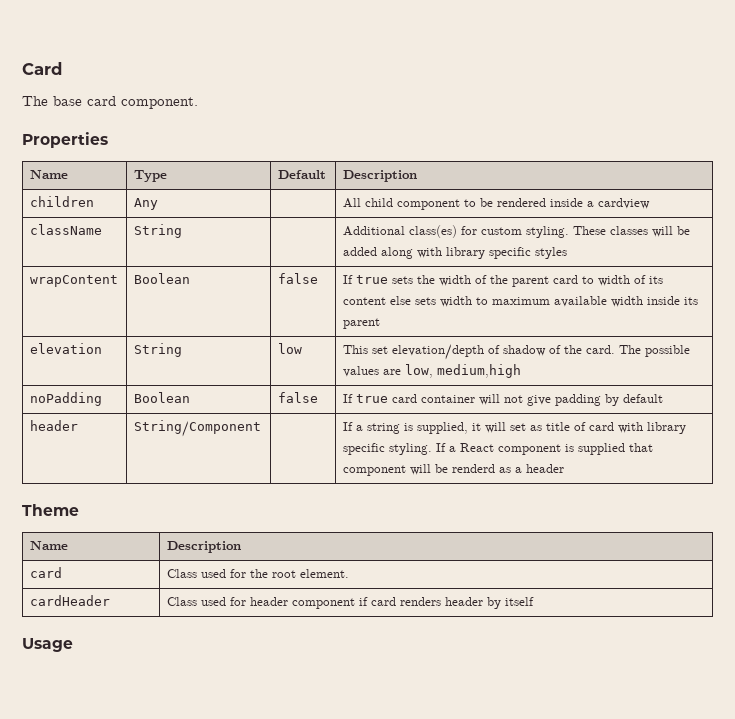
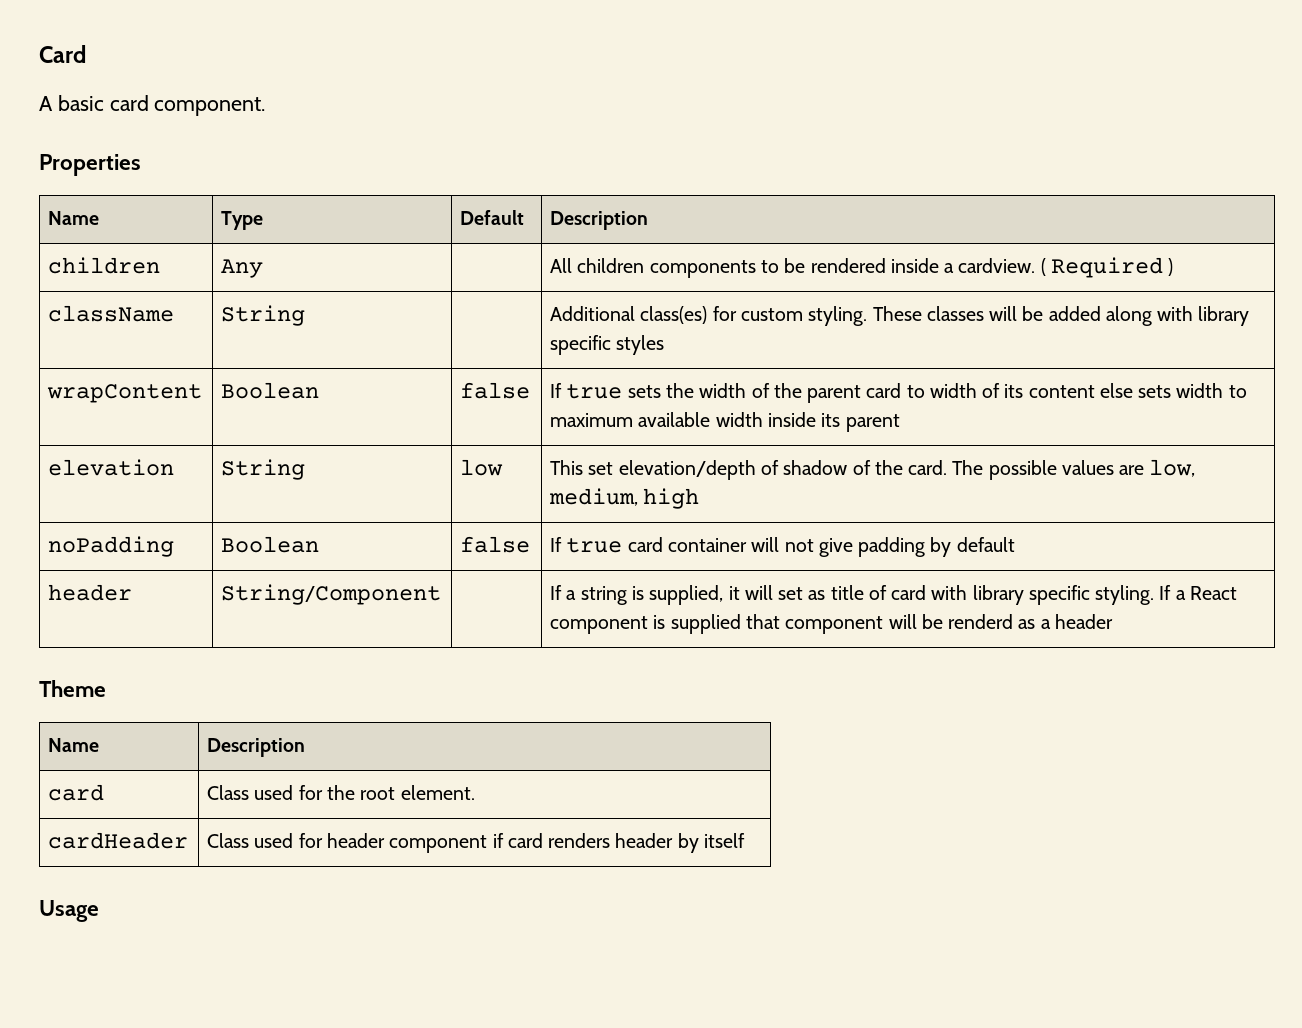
- The base card component.
+ A basic card component.
- children | Any | | All child component to be rendered inside a cardview
+ children | Any | | All children components to be rendered inside a cardview. ( Required )
- elevation | String | low | This set elevation/depth of shadow of the card. The possible values are low, medium,high
+ elevation | String | low | This set elevation/depth of shadow of the card. The possible values are low, medium, high

